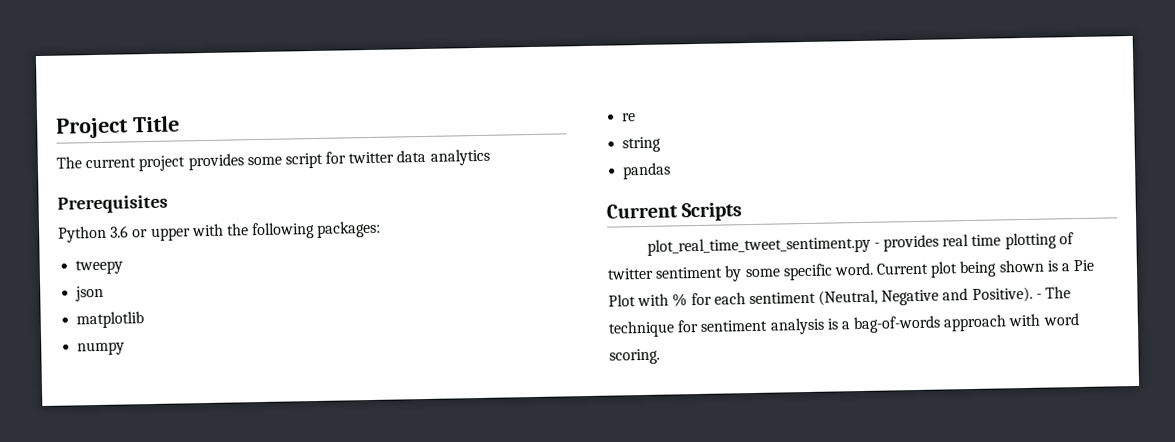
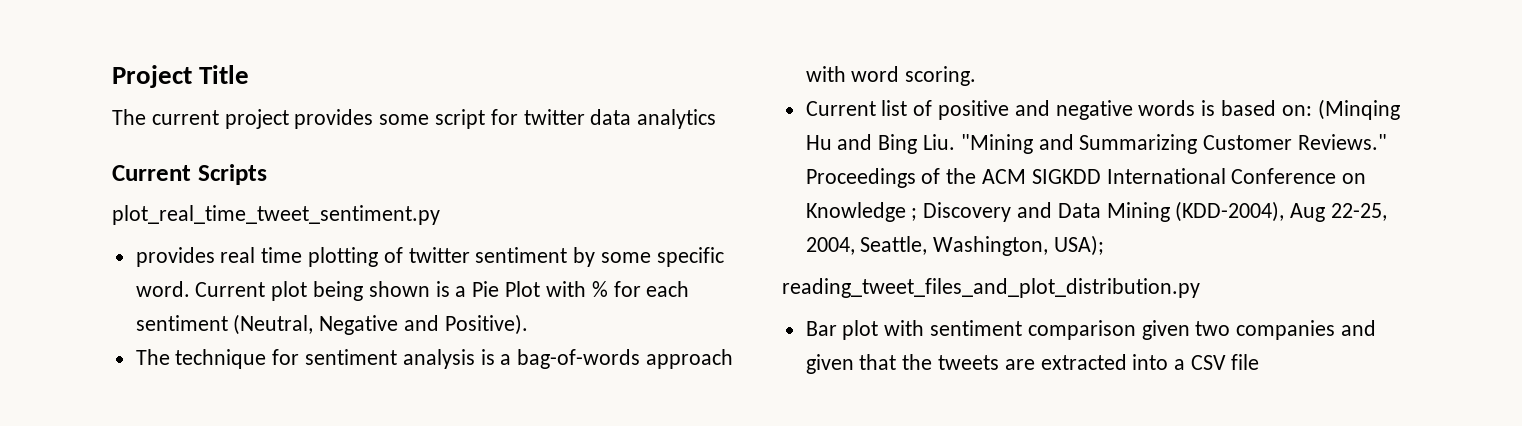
- Prerequisites
- Python 3.6 or upper with the following packages:
- tweepy
- json
- matplotlib
- numpy
- re
- string
- pandas
- plot_real_time_tweet_sentiment.py - provides real time plotting of twitter sentiment by some specific word.
+ plot_real_time_tweet_sentiment.py
+ provides real time plotting of twitter sentiment by some specific word.
- Current plot being shown is a Pie Plot with % for each sentiment (Neutral, Negative and Positive). - The technique for sentiment analysis is a bag-of-words approach with word scoring.
+ Current plot being shown is a Pie Plot with % for each sentiment (Neutral, Negative and Positive).
+ The technique for sentiment analysis is a bag-of-words approach with word scoring.
+ Current list of positive and negative words is based on: (Minqing Hu and Bing Liu. "Mining and Summarizing Customer Reviews." Proceedings of the ACM SIGKDD International Conference on Knowledge ; Discovery and Data Mining (KDD-2004), Aug 22-25, 2004, Seattle, Washington, USA);
+ reading_tweet_files_and_plot_distribution.py
+ Bar plot with sentiment comparison given two companies and given that the tweets are extracted into a CSV file

